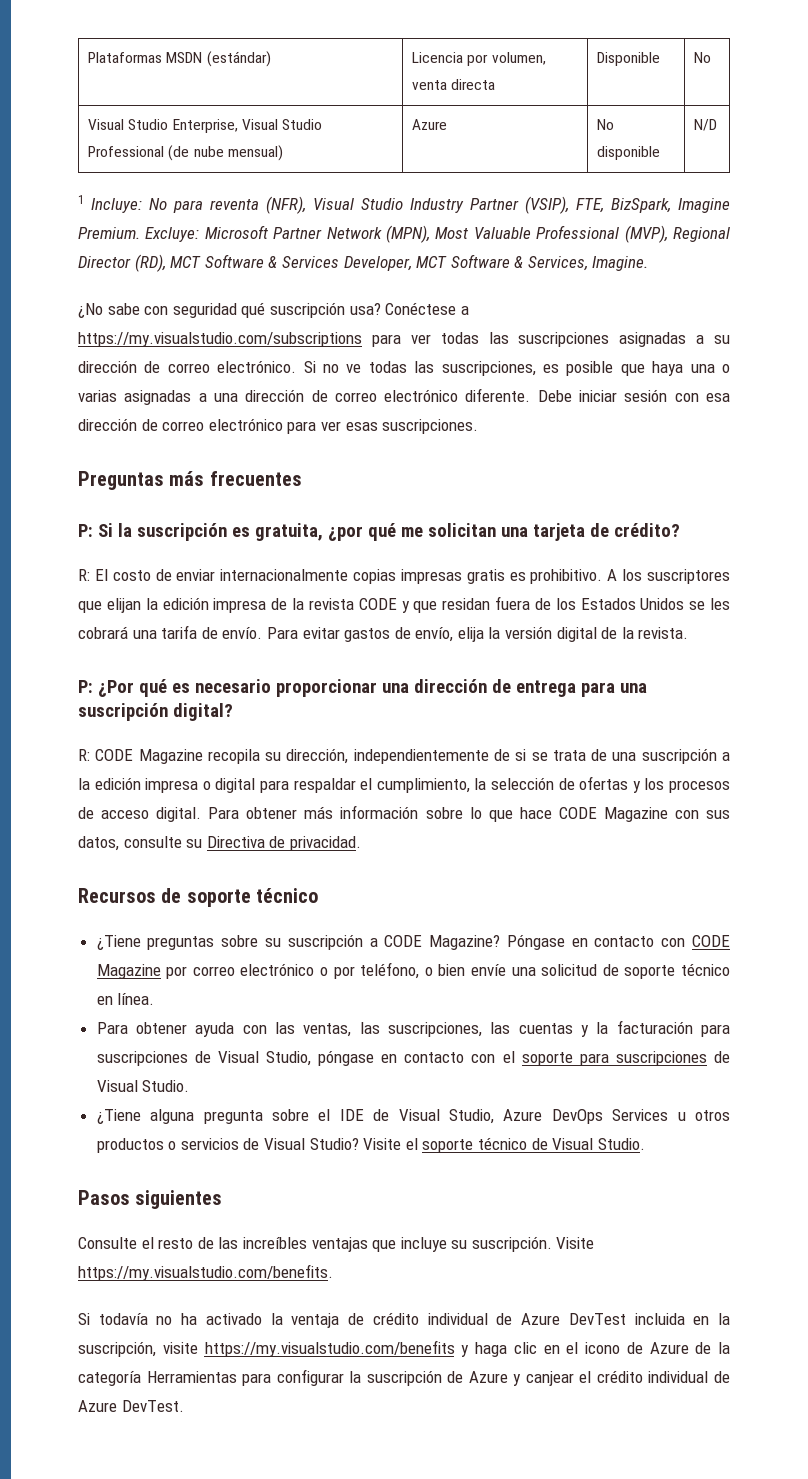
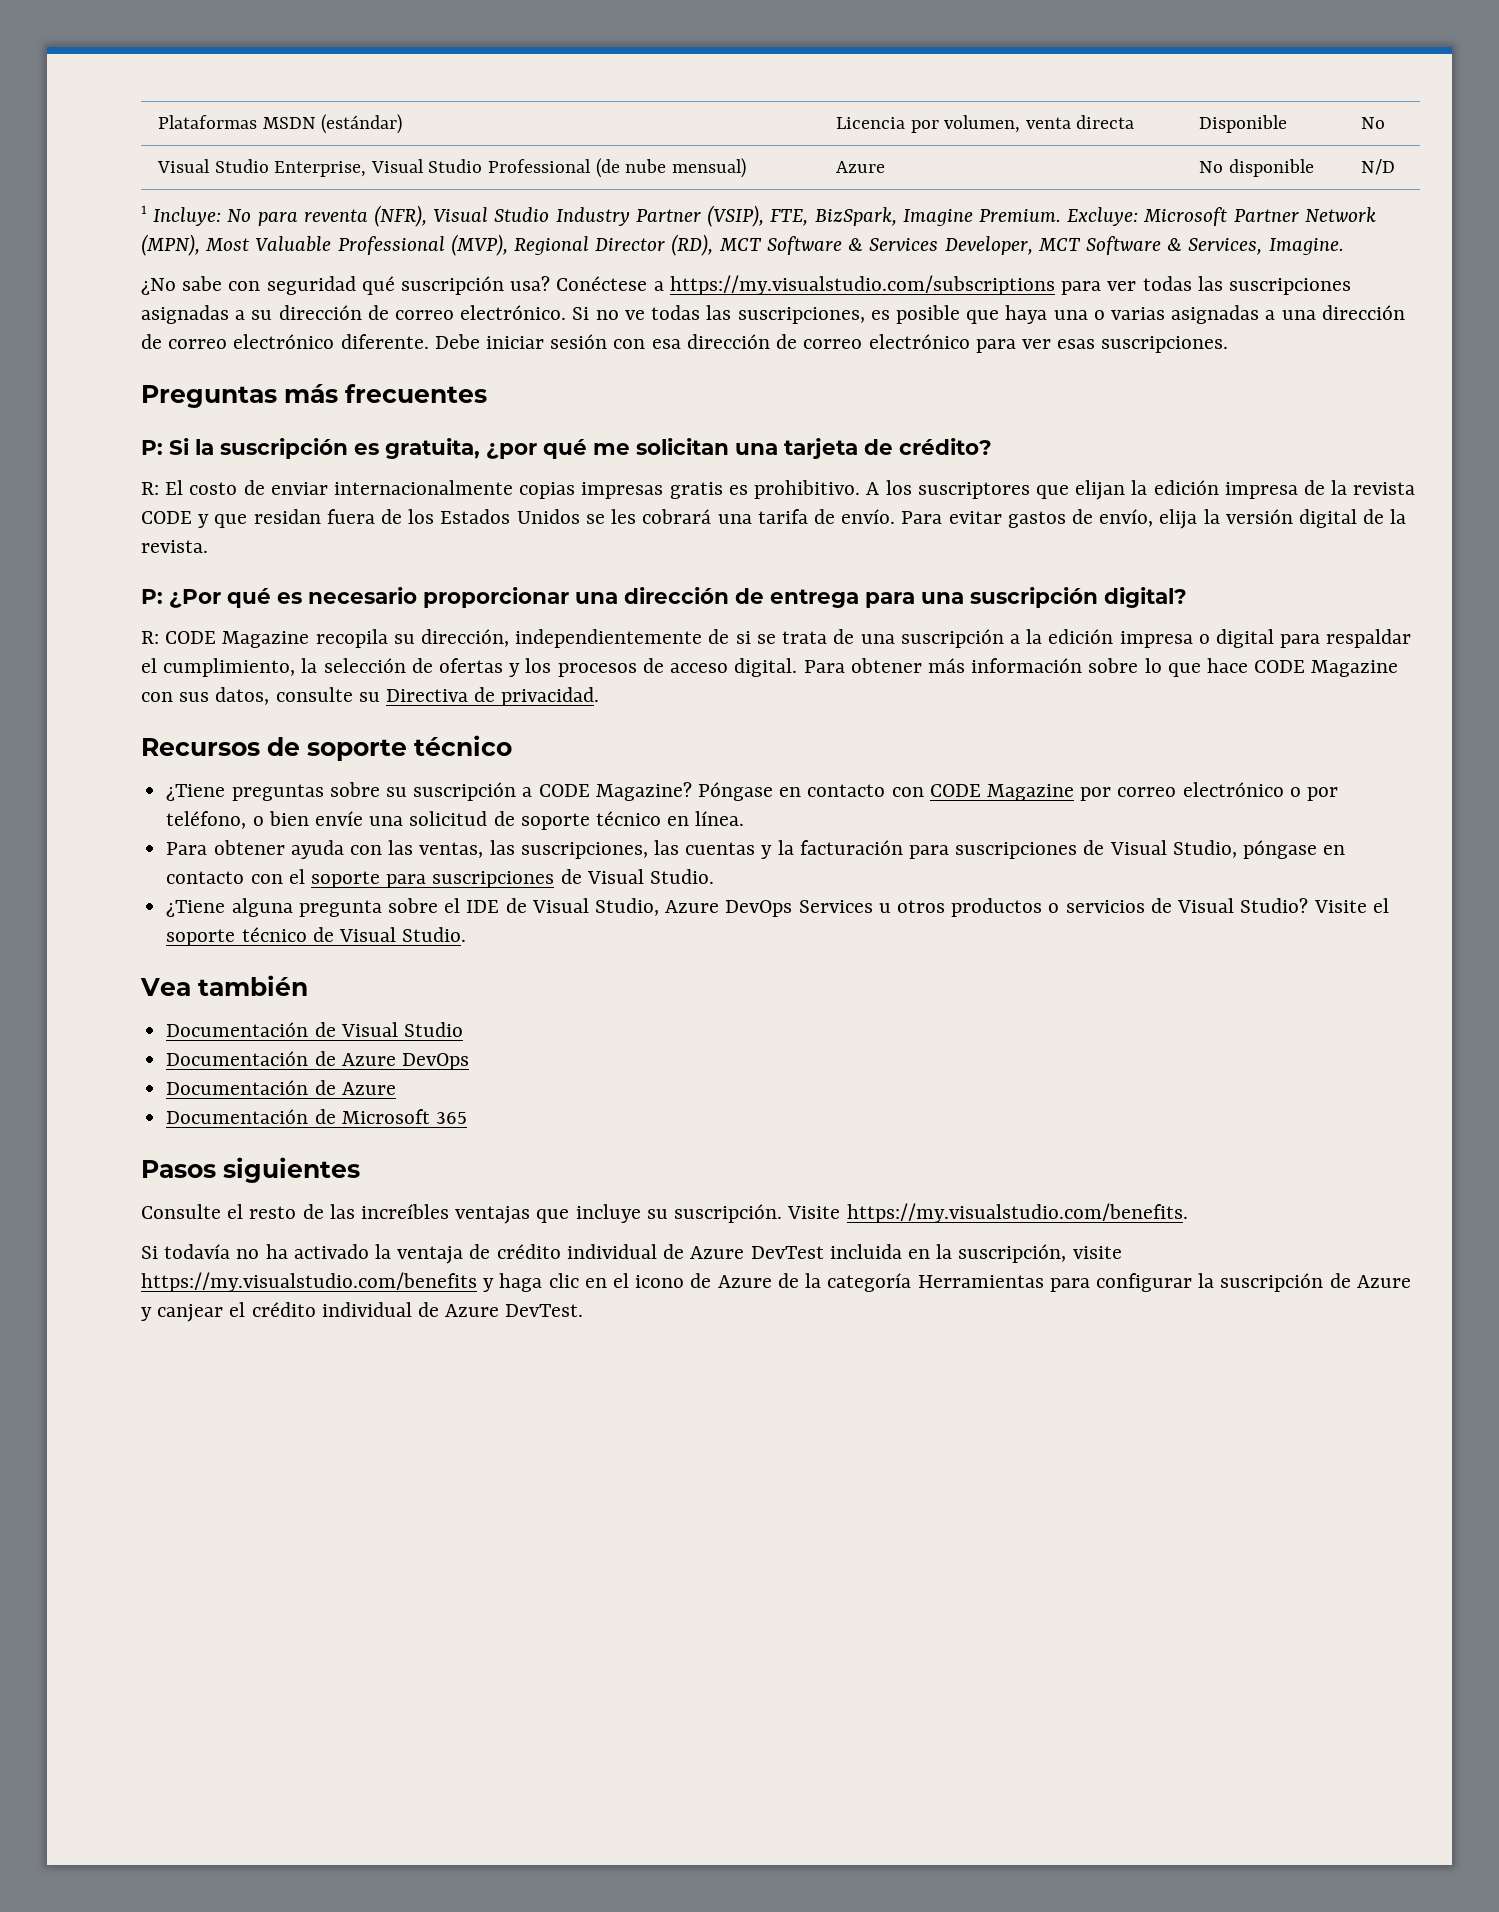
+ Vea también
+ Documentación de Visual Studio
+ Documentación de Azure DevOps
+ Documentación de Azure
+ Documentación de Microsoft 365

